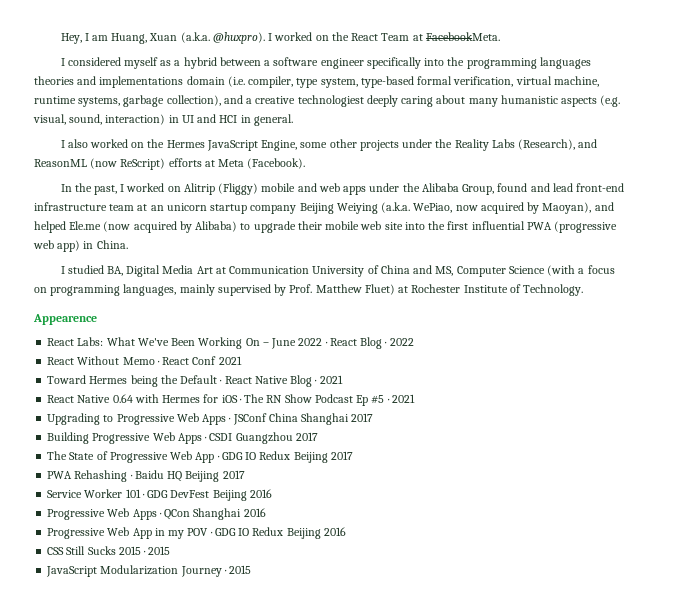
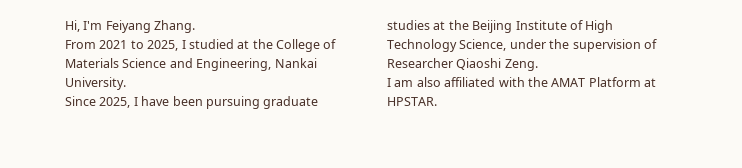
- Hey, I am Huang, Xuan (a.k.a. @huxpro). I worked on the React Team at FacebookMeta.
- I considered myself as a hybrid between a software engineer specifically into the programming languages theories and implementations domain (i.e. compiler, type system, type-based formal verification, virtual machine, runtime systems, garbage collection), and a creative technologiest deeply caring about many humanistic aspects (e.g. visual, sound, interaction) in UI and HCI in general.
- I also worked on the Hermes JavaScript Engine, some other projects under the Reality Labs (Research), and ReasonML (now ReScript) efforts at Meta (Facebook).
- In the past, I worked on Alitrip (Fliggy) mobile and web apps under the Alibaba Group, found and lead front-end infrastructure team at an unicorn startup company Beijing Weiying (a.k.a. WePiao, now acquired by Maoyan), and helped Ele.me (now acquired by Alibaba) to upgrade their mobile web site into the first influential PWA (progressive web app) in China.
- I studied BA, Digital Media Art at Communication University of China and MS, Computer Science (with a focus on programming languages, mainly supervised by Prof. Matthew Fluet) at Rochester Institute of Technology.
- Appearence
- React Labs: What We've Been Working On – June 2022 · React Blog · 2022
- React Without Memo · React Conf 2021
- Toward Hermes being the Default · React Native Blog · 2021
- React Native 0.64 with Hermes for iOS · The RN Show Podcast Ep #5 · 2021
- Upgrading to Progressive Web Apps · JSConf China Shanghai 2017
- Building Progressive Web Apps · CSDI Guangzhou 2017
- The State of Progressive Web App · GDG IO Redux Beijing 2017
- PWA Rehashing · Baidu HQ Beijing 2017
- Service Worker 101 · GDG DevFest Beijing 2016
- Progressive Web Apps · QCon Shanghai 2016
- Progressive Web App in my POV · GDG IO Redux Beijing 2016
- CSS Still Sucks 2015 · 2015
- JavaScript Modularization Journey · 2015
+ Hi, I'm Feiyang Zhang.
+ From 2021 to 2025, I studied at the College of Materials Science and Engineering, Nankai University.
+ Since 2025, I have been pursuing graduate studies at the Beijing Institute of High Technology Science, under the supervision of Researcher Qiaoshi Zeng.
+ I am also affiliated with the AMAT Platform at HPSTAR.

